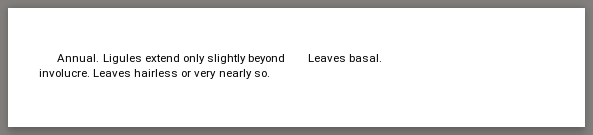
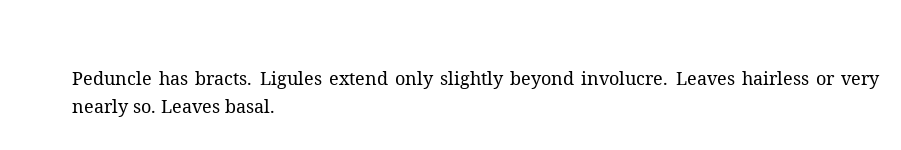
- Annual.
+ Peduncle has bracts.

